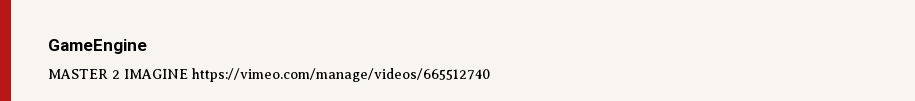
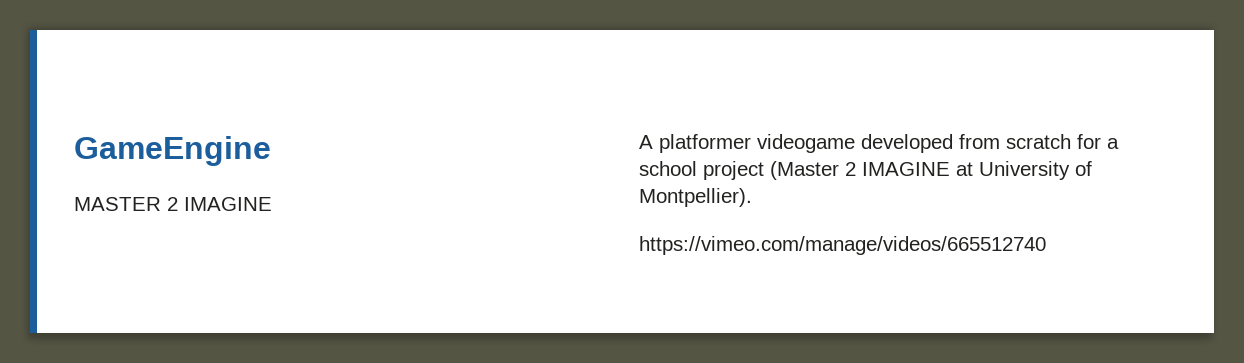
- MASTER 2 IMAGINE https://vimeo.com/manage/videos/665512740
+ MASTER 2 IMAGINE
+ A platformer videogame developed from scratch for a school project (Master 2 IMAGINE at University of Montpellier).
+ https://vimeo.com/manage/videos/665512740

